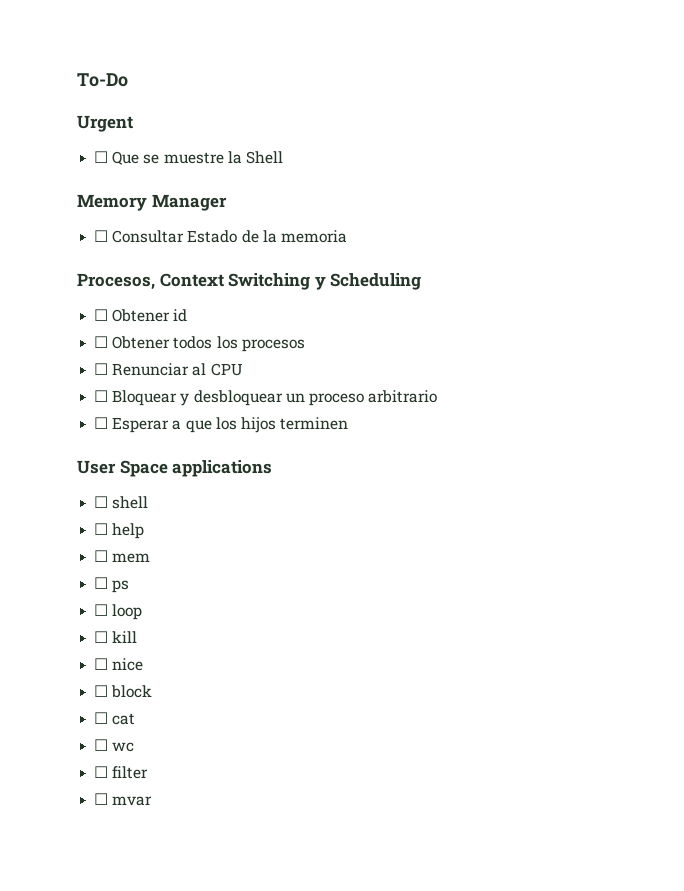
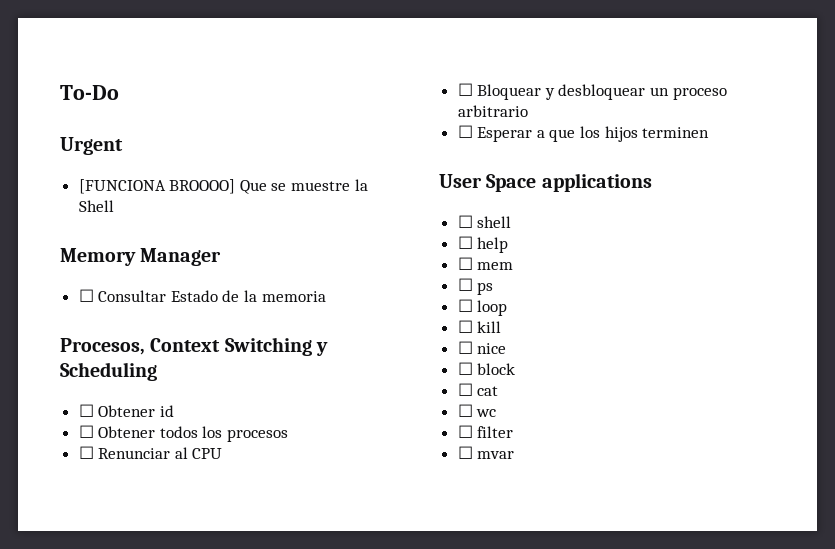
- ☐ Que se muestre la Shell
+ [FUNCIONA BROOOO] Que se muestre la Shell

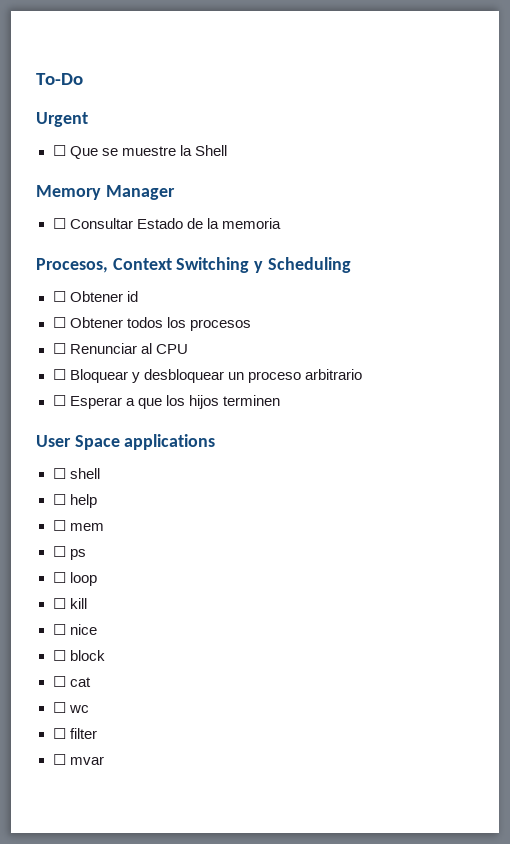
- [FUNCIONA BROOOO] Que se muestre la Shell
+ ☐ Que se muestre la Shell

